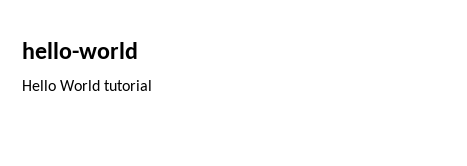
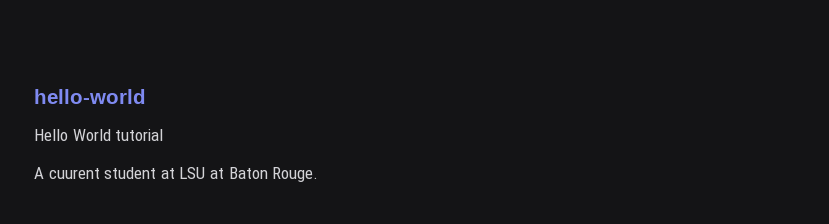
+ A cuurent student at LSU at Baton Rouge.

